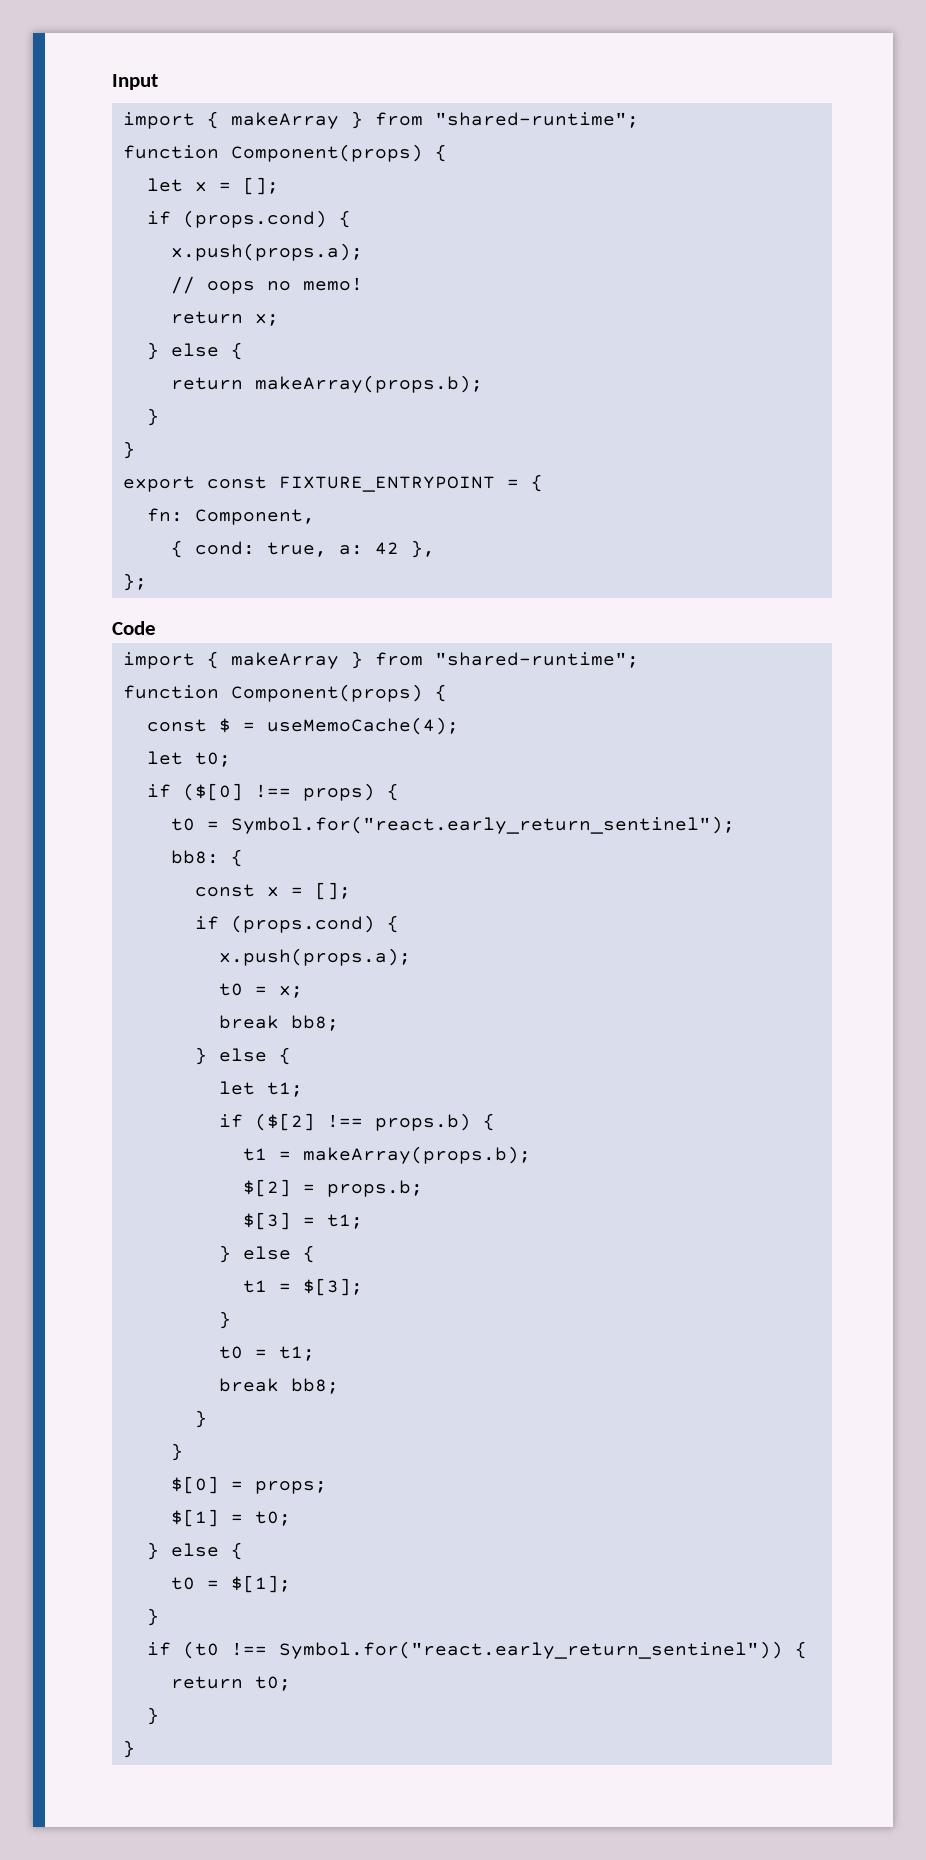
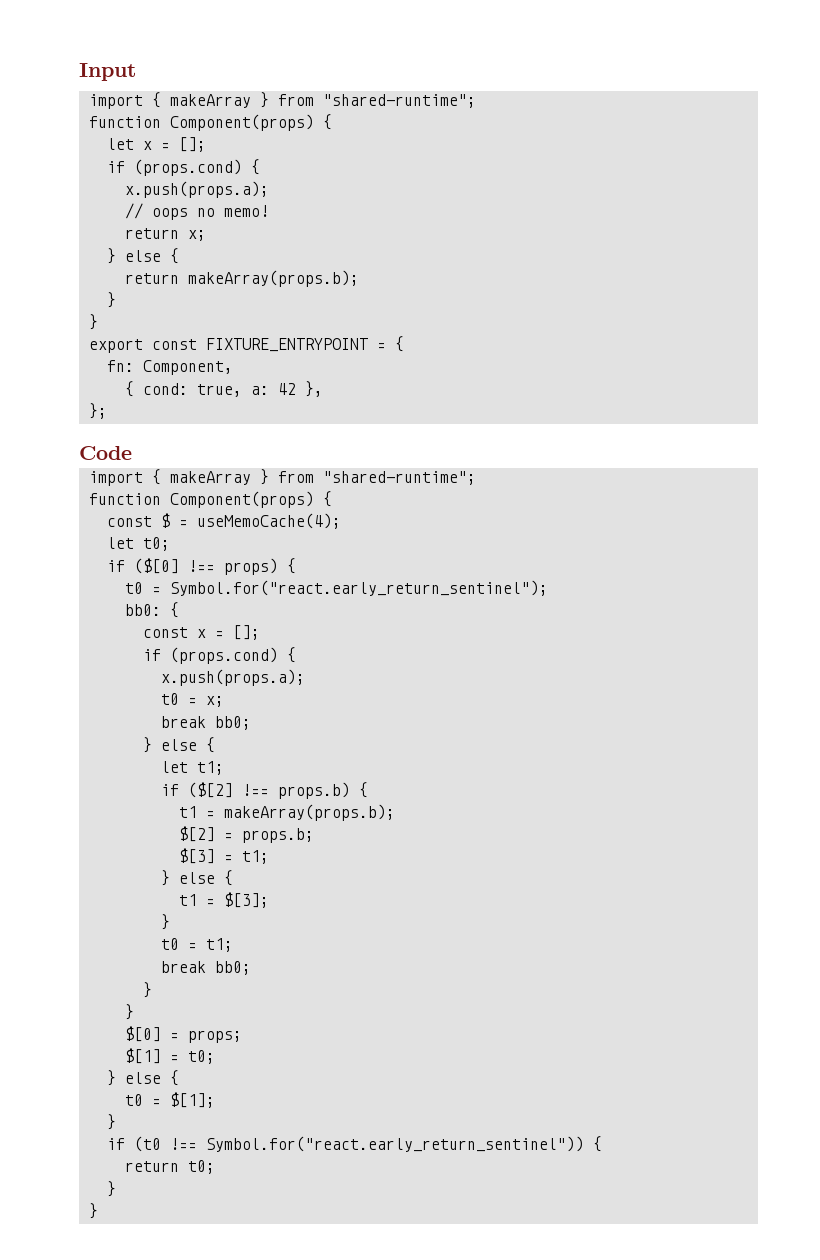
- bb8: {
+ bb0: {
  t0 = x;
- break bb8;
+ break bb0;
  t0 = t1;
- break bb8;
+ break bb0;

